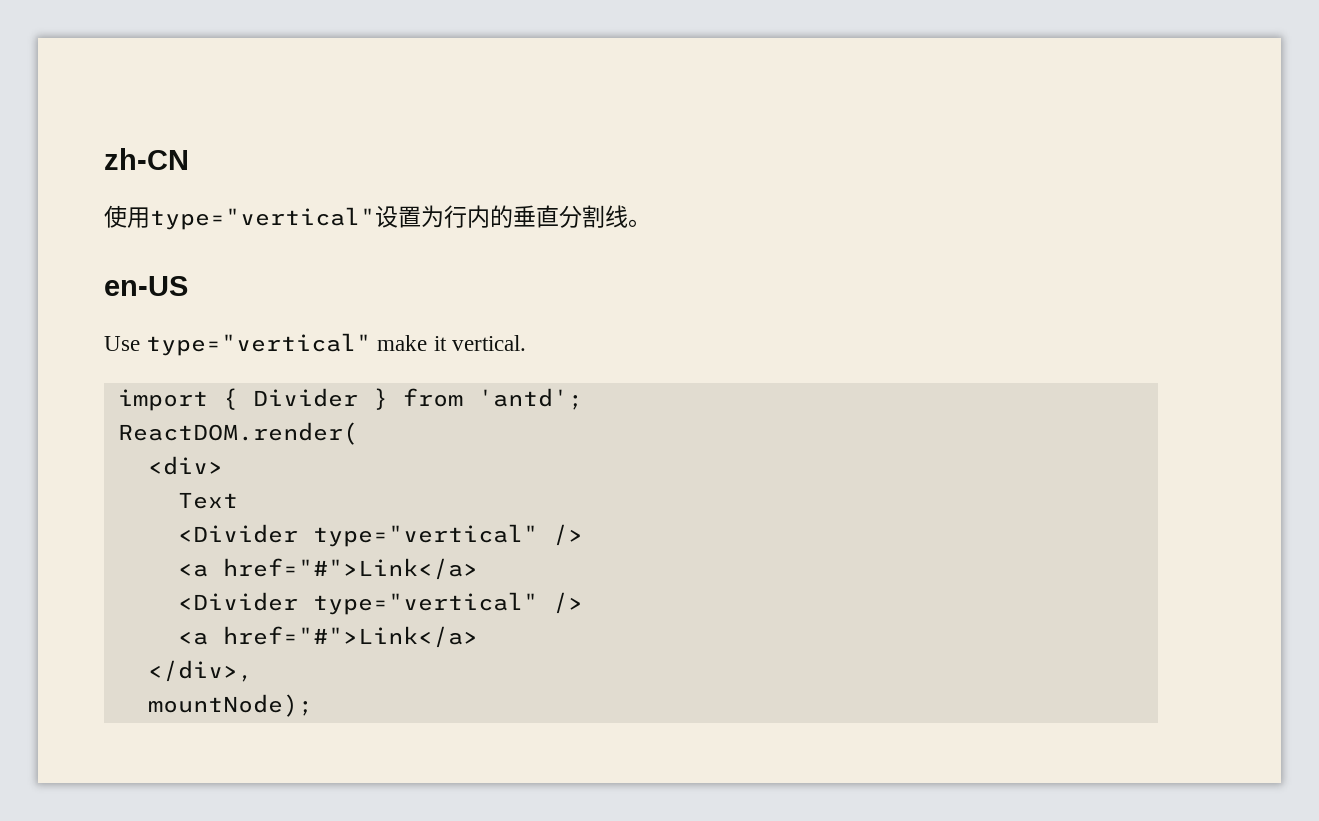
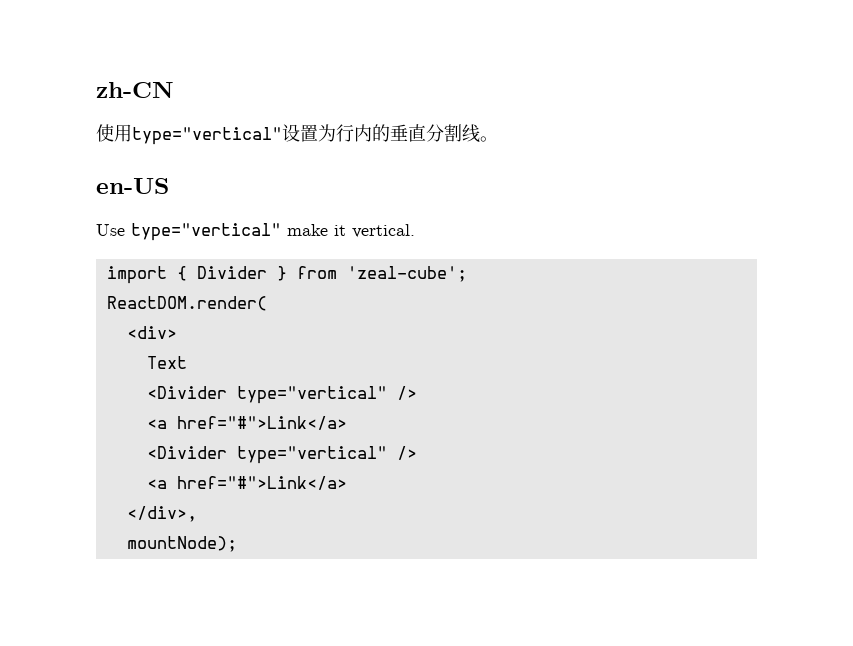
- import { Divider } from 'antd';
+ import { Divider } from 'zeal-cube';

